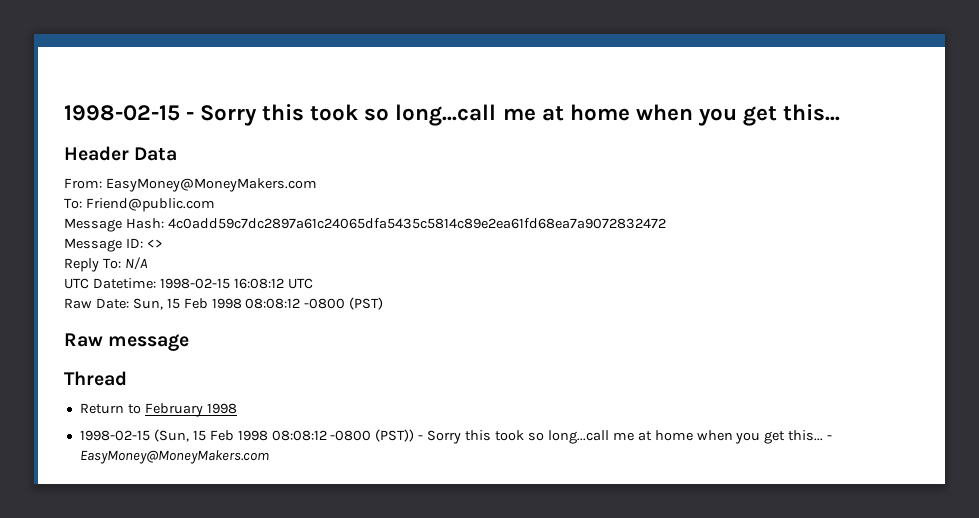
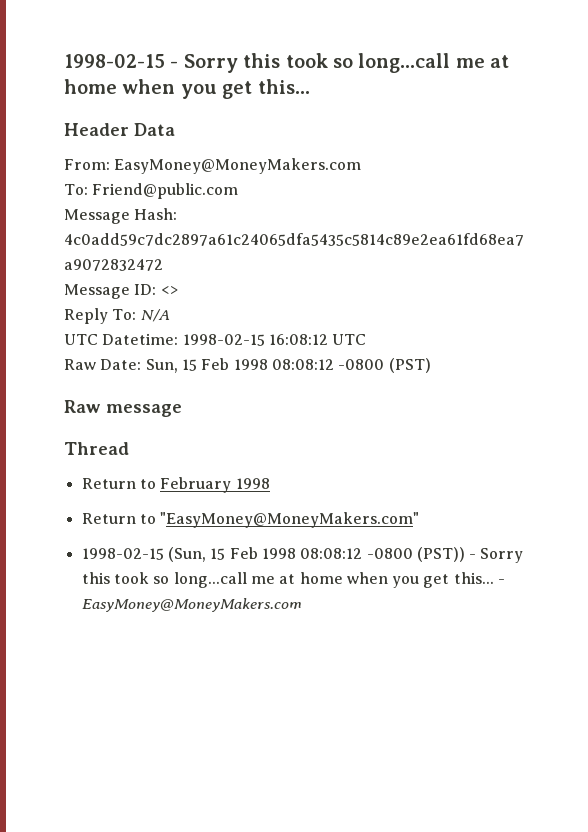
+ Return to "EasyMoney@MoneyMakers.com"

